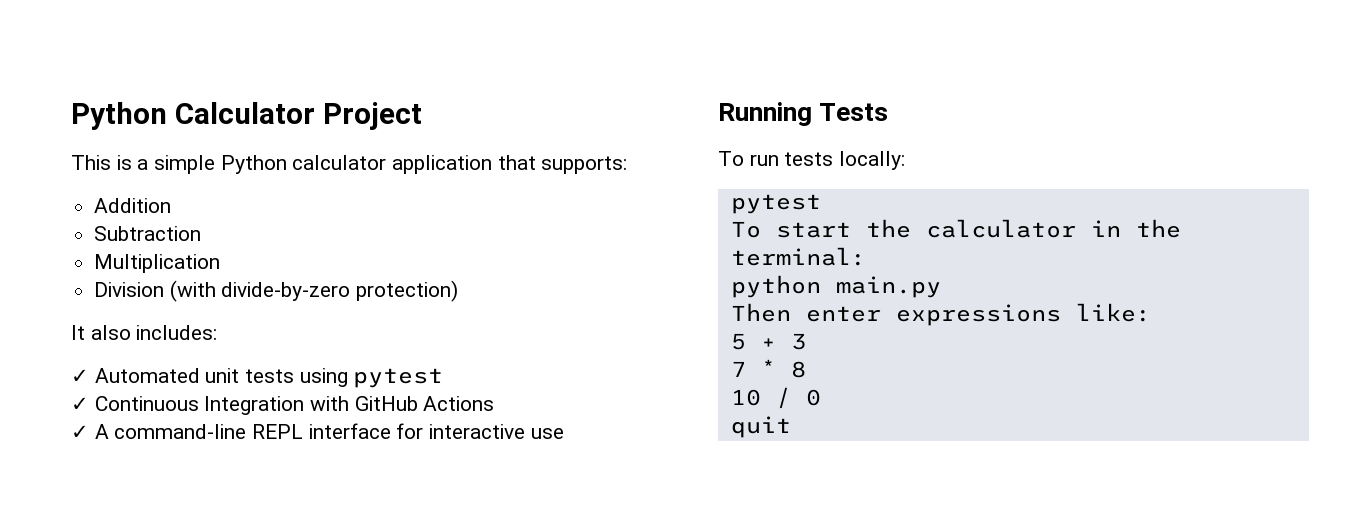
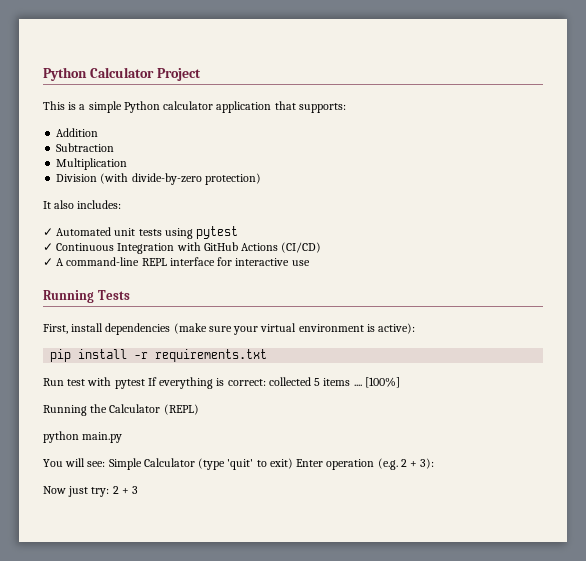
- ✓ Continuous Integration with GitHub Actions
+ ✓ Continuous Integration with GitHub Actions (CI/CD)
- To run tests locally:
- pytest
- To start the calculator in the terminal:
+ First, install dependencies (make sure your virtual environment is active):
+ pip install -r requirements.txt
+ Run test with pytest If everything is correct: collected 5 items .... [100%]
+ Running the Calculator (REPL)
  python main.py
- Then enter expressions like:
- 5 + 3
- 7 * 8
- 10 / 0
- quit
+ You will see: Simple Calculator (type 'quit' to exit) Enter operation (e.g. 2 + 3):
+ Now just try: 2 + 3

